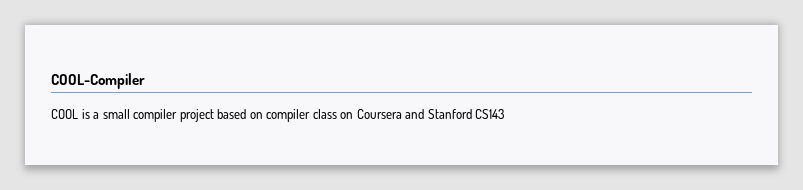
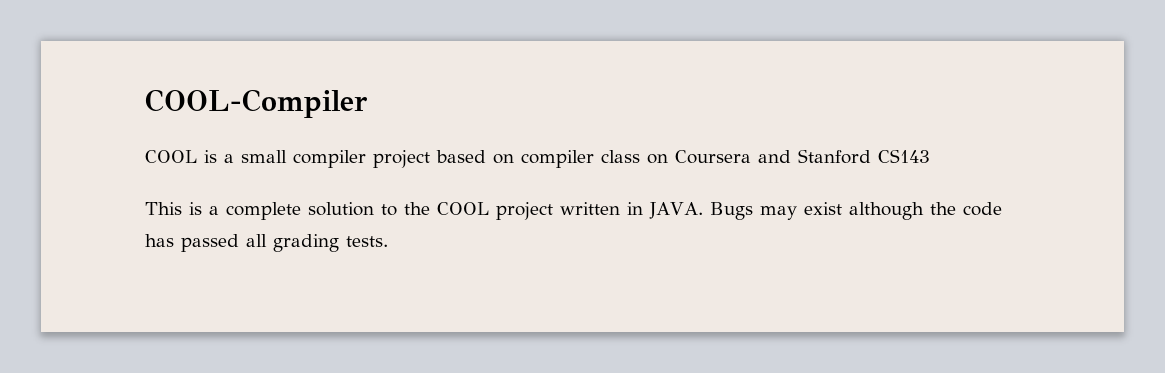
+ This is a complete solution to the COOL project written in JAVA. Bugs may exist although the code has passed all grading tests.

